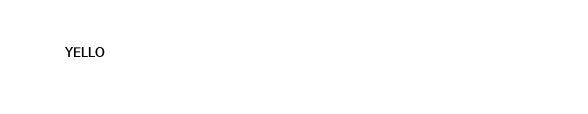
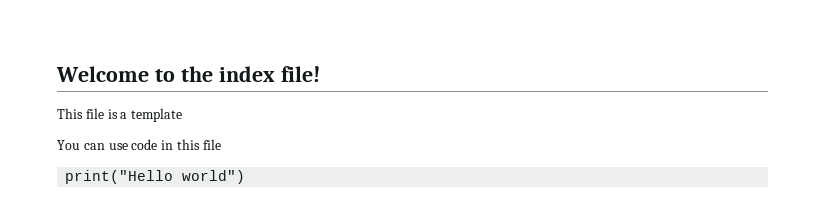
- YELLO
+ Welcome to the index file!
+ This file is a template
+ You can use code in this file
+ print("Hello world")

